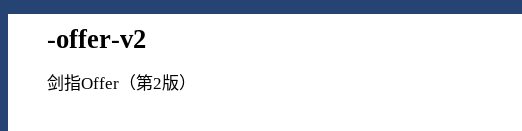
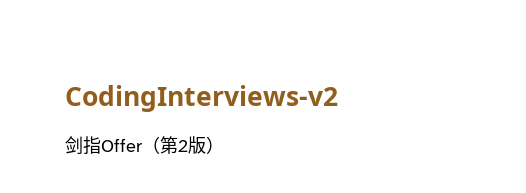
- -offer-v2
+ CodingInterviews-v2

